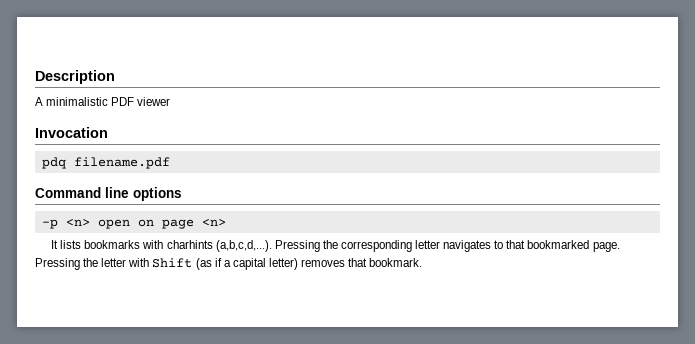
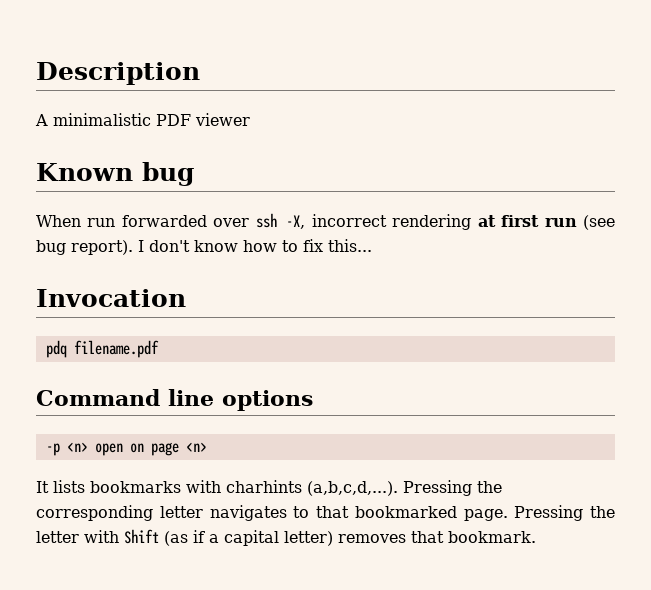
+ Known bug
+ When run forwarded over ssh -X, incorrect rendering at first run (see bug report). I don't know how to fix this...

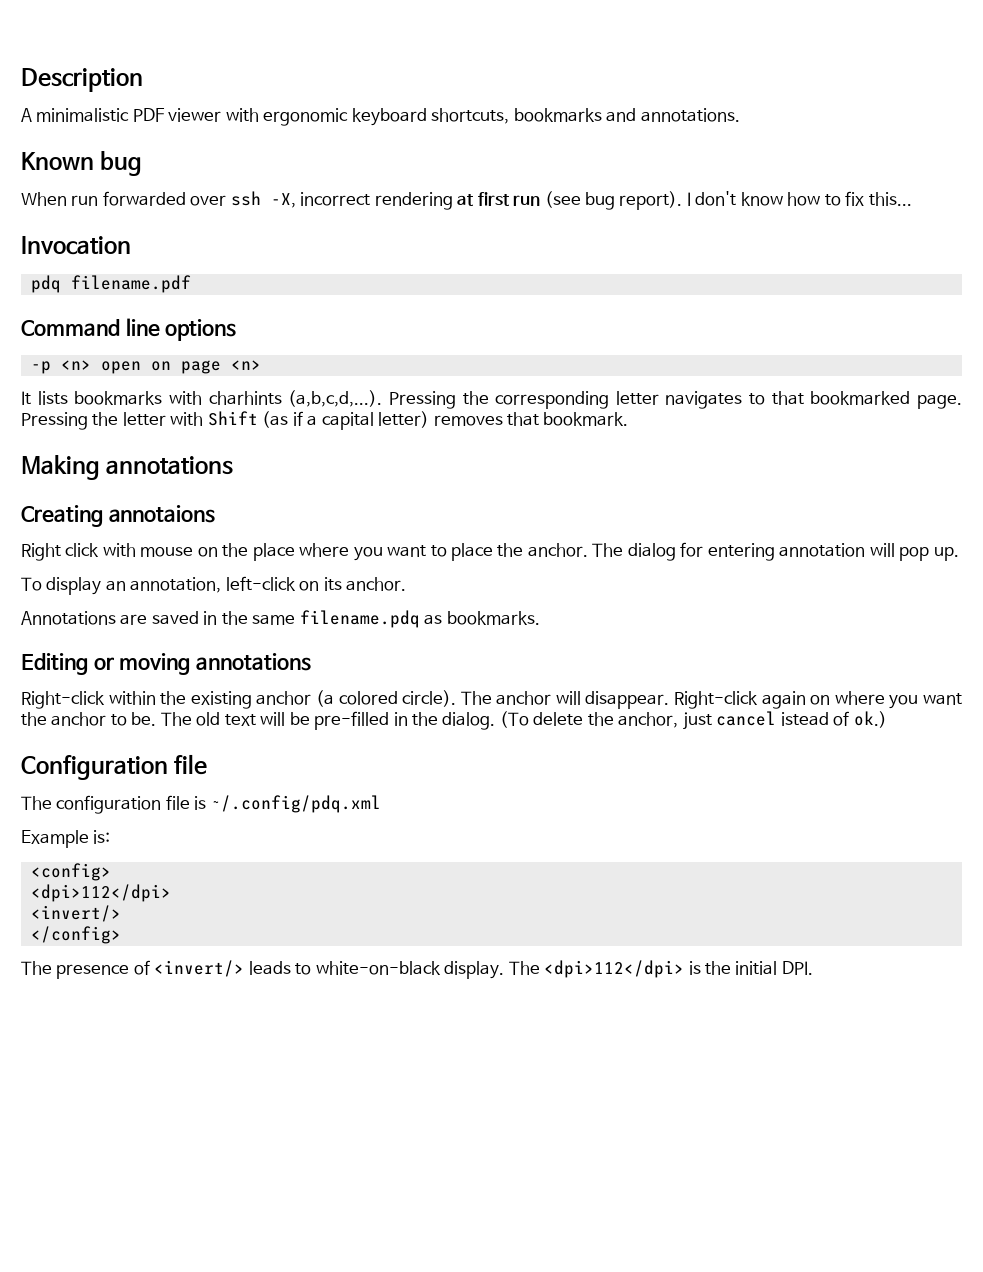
- A minimalistic PDF viewer
+ A minimalistic PDF viewer with ergonomic keyboard shortcuts, bookmarks and annotations.
+ Making annotations
+ Creating annotaions
+ Right click with mouse on the place where you want to place the anchor. The dialog for entering annotation will pop up.
+ To display an annotation, left-click on its anchor.
+ Annotations are saved in the same filename.pdq as bookmarks.
+ Editing or moving annotations
+ Right-click within the existing anchor (a colored circle). The anchor will disappear. Right-click again on where you want the anchor to be. The old text will be pre-filled in the dialog. (To delete the anchor, just cancel istead of ok.)
+ Configuration file
+ The configuration file is ~/.config/pdq.xml
+ Example is:
+ <config>
+ <dpi>112</dpi>
+ <invert/>
+ </config>
+ The presence of <invert/> leads to white-on-black display. The <dpi>112</dpi> is the initial DPI.

